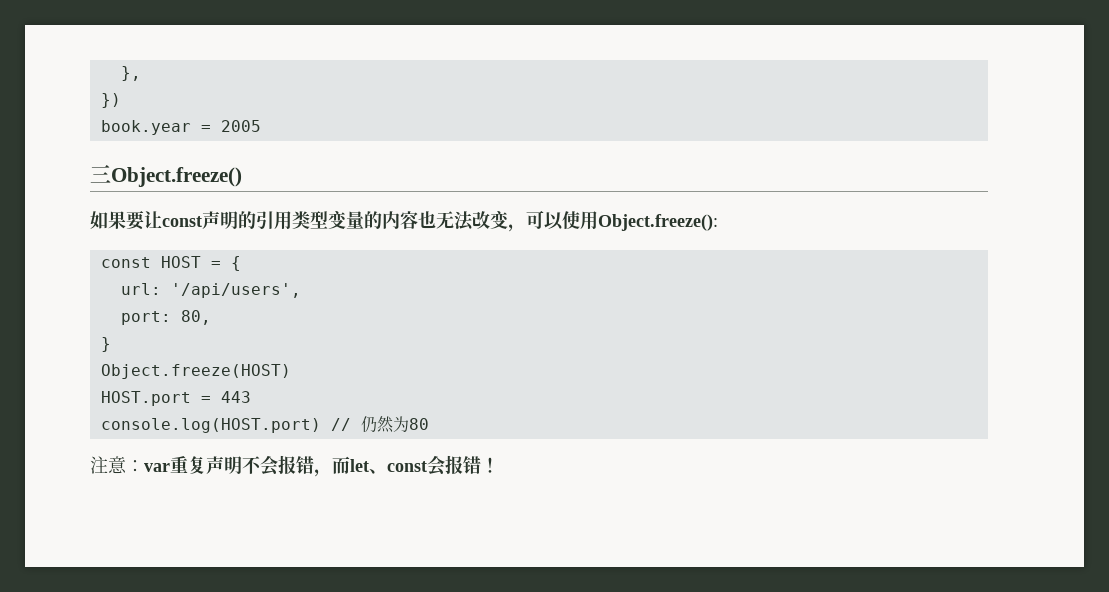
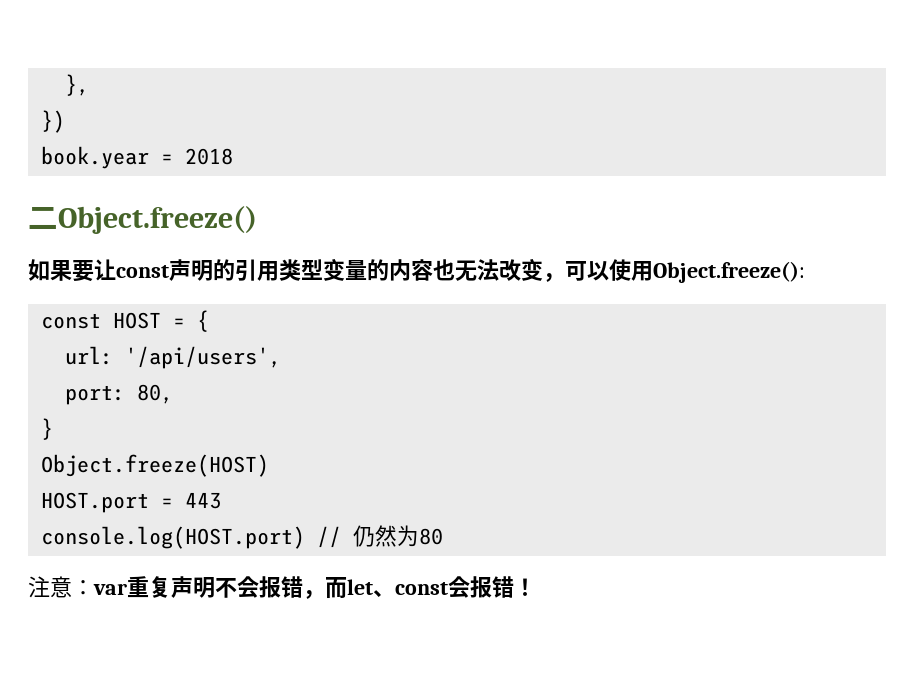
- book.year = 2005
- 三Object.freeze()
+ book.year = 2018
+ 二Object.freeze()

